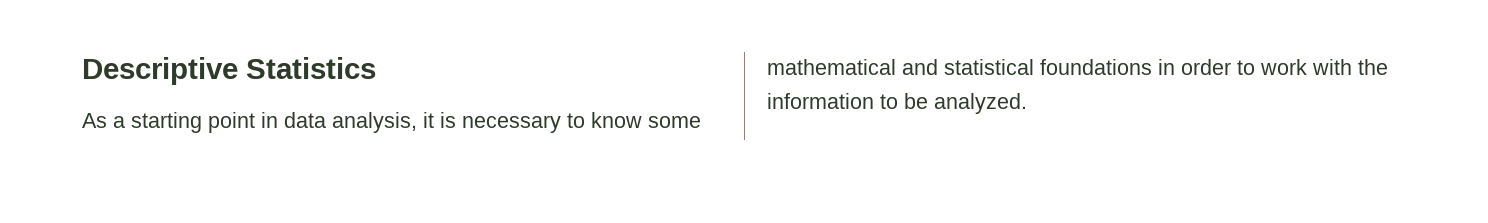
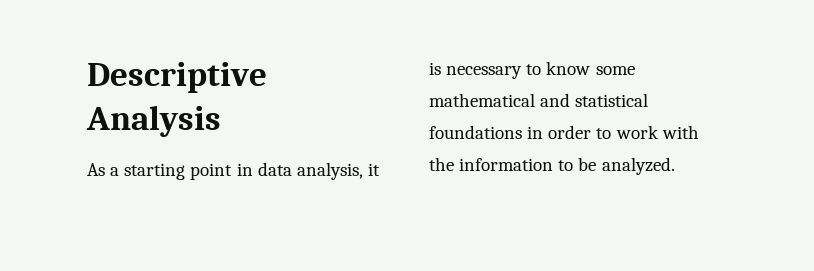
- Descriptive Statistics
+ Descriptive Analysis

